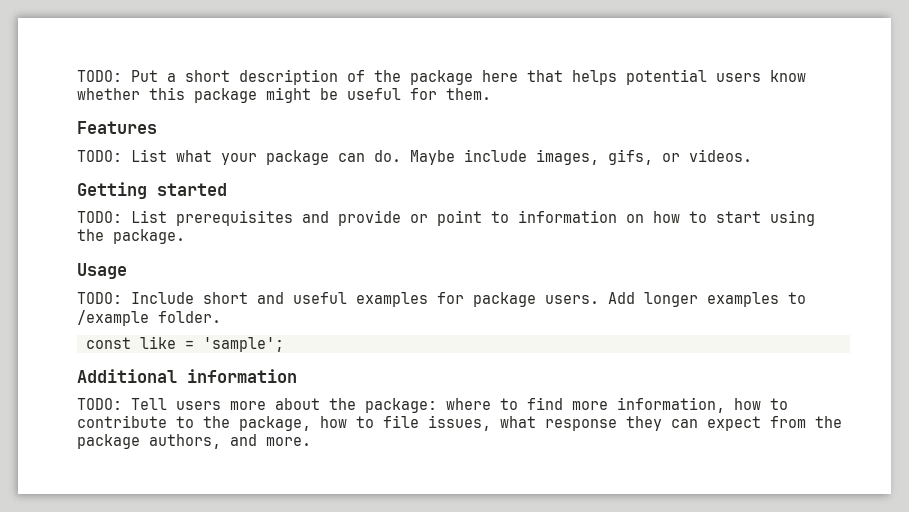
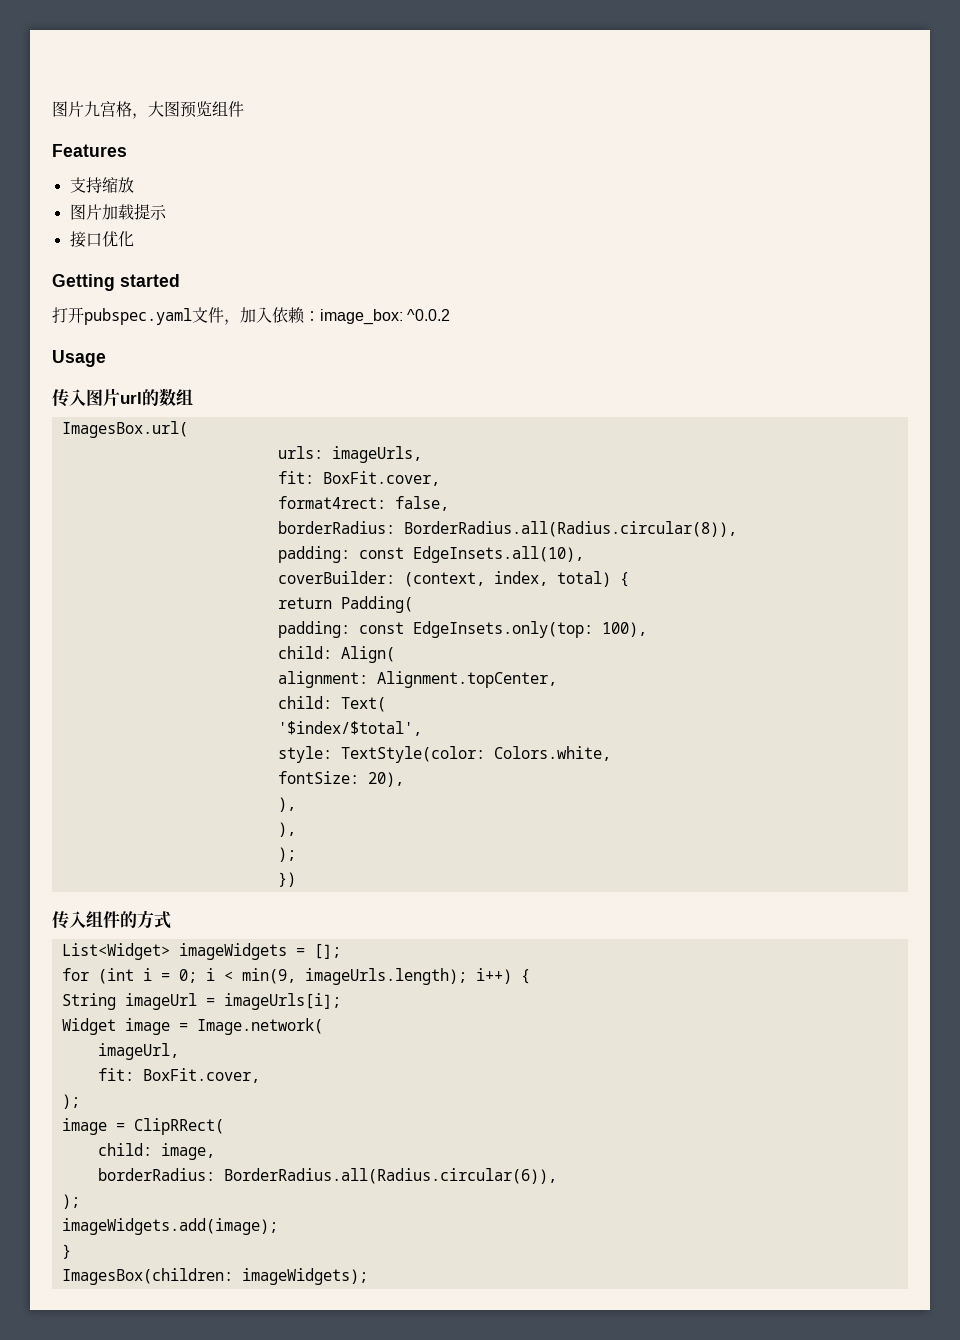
- TODO: Put a short description of the package here that helps potential users know whether this package might be useful for them.
+ 图片九宫格，大图预览组件
  Features
- TODO: List what your package can do. Maybe include images, gifs, or videos.
+ 支持缩放
+ 图片加载提示
+ 接口优化
  Getting started
- TODO: List prerequisites and provide or point to information on how to start using the package.
+ 打开pubspec.yaml文件，加入依赖：image_box: ^0.0.2
  Usage
- TODO: Include short and useful examples for package users. Add longer examples to /example folder.
- const like = 'sample';
- Additional information
- TODO: Tell users more about the package: where to find more information, how to contribute to the package, how to file issues, what response they can expect from the package authors, and more.
+ 传入图片url的数组
+ ImagesBox.url(
+ urls: imageUrls,
+ fit: BoxFit.cover,
+ format4rect: false,
+ borderRadius: BorderRadius.all(Radius.circular(8)),
+ padding: const EdgeInsets.all(10),
+ coverBuilder: (context, index, total) {
+ return Padding(
+ padding: const EdgeInsets.only(top: 100),
+ child: Align(
+ alignment: Alignment.topCenter,
+ child: Text(
+ '$index/$total',
+ style: TextStyle(color: Colors.white,
+ fontSize: 20),
+ ),
+ ),
+ );
+ })
+ 传入组件的方式
+ List<Widget> imageWidgets = [];
+ for (int i = 0; i < min(9, imageUrls.length); i++) {
+ String imageUrl = imageUrls[i];
+ Widget image = Image.network(
+ imageUrl,
+ fit: BoxFit.cover,
+ );
+ image = ClipRRect(
+ child: image,
+ borderRadius: BorderRadius.all(Radius.circular(6)),
+ );
+ imageWidgets.add(image);
+ }
+ ImagesBox(children: imageWidgets);

